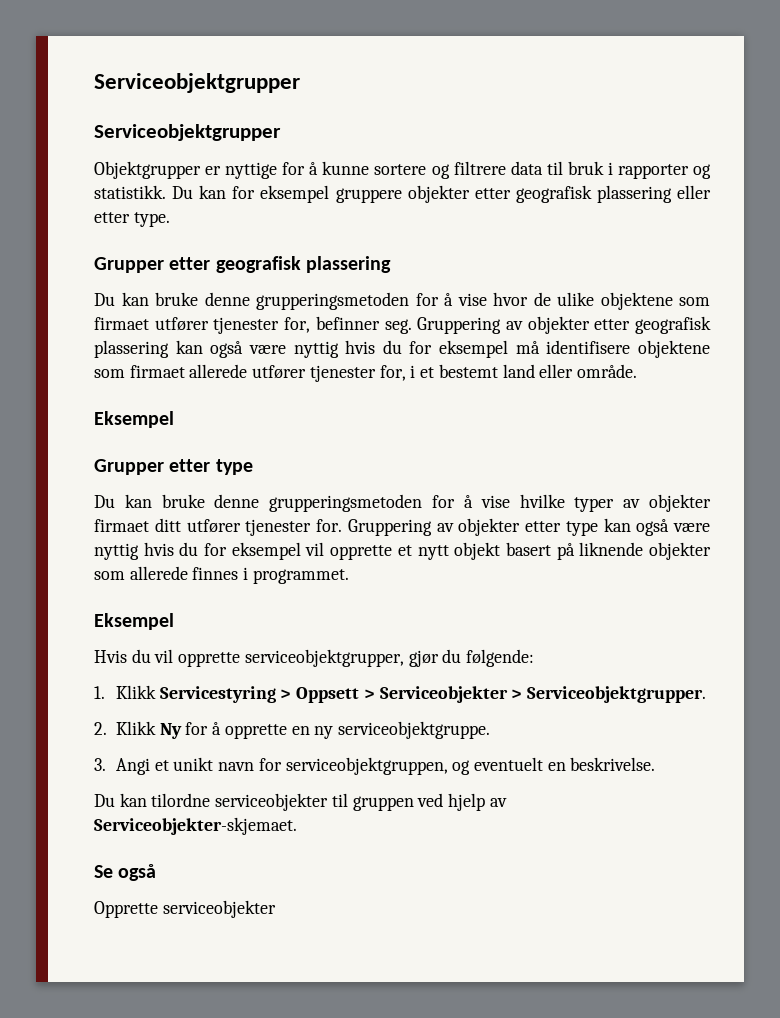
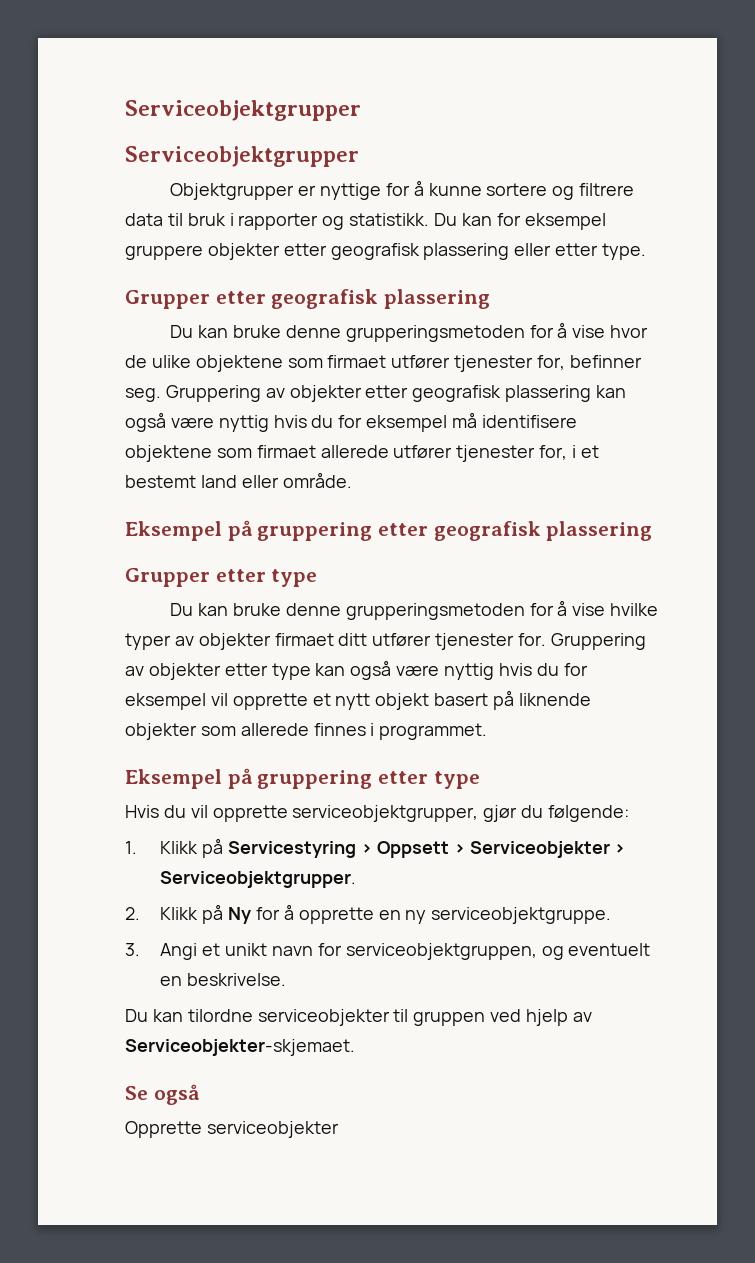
  Gruppering av objekter etter geografisk plassering kan også være nyttig hvis du for eksempel må identifisere objektene som firmaet allerede utfører tjenester for, i et bestemt land eller område.
- Eksempel
+ Eksempel på gruppering etter geografisk plassering
  Gruppering av objekter etter type kan også være nyttig hvis du for eksempel vil opprette et nytt objekt basert på liknende objekter som allerede finnes i programmet.
- Eksempel
+ Eksempel på gruppering etter type
- 1. Klikk Servicestyring > Oppsett > Serviceobjekter > Serviceobjektgrupper.
+ 1. Klikk på Servicestyring > Oppsett > Serviceobjekter > Serviceobjektgrupper.
- 2. Klikk Ny for å opprette en ny serviceobjektgruppe.
+ 2. Klikk på Ny for å opprette en ny serviceobjektgruppe.

